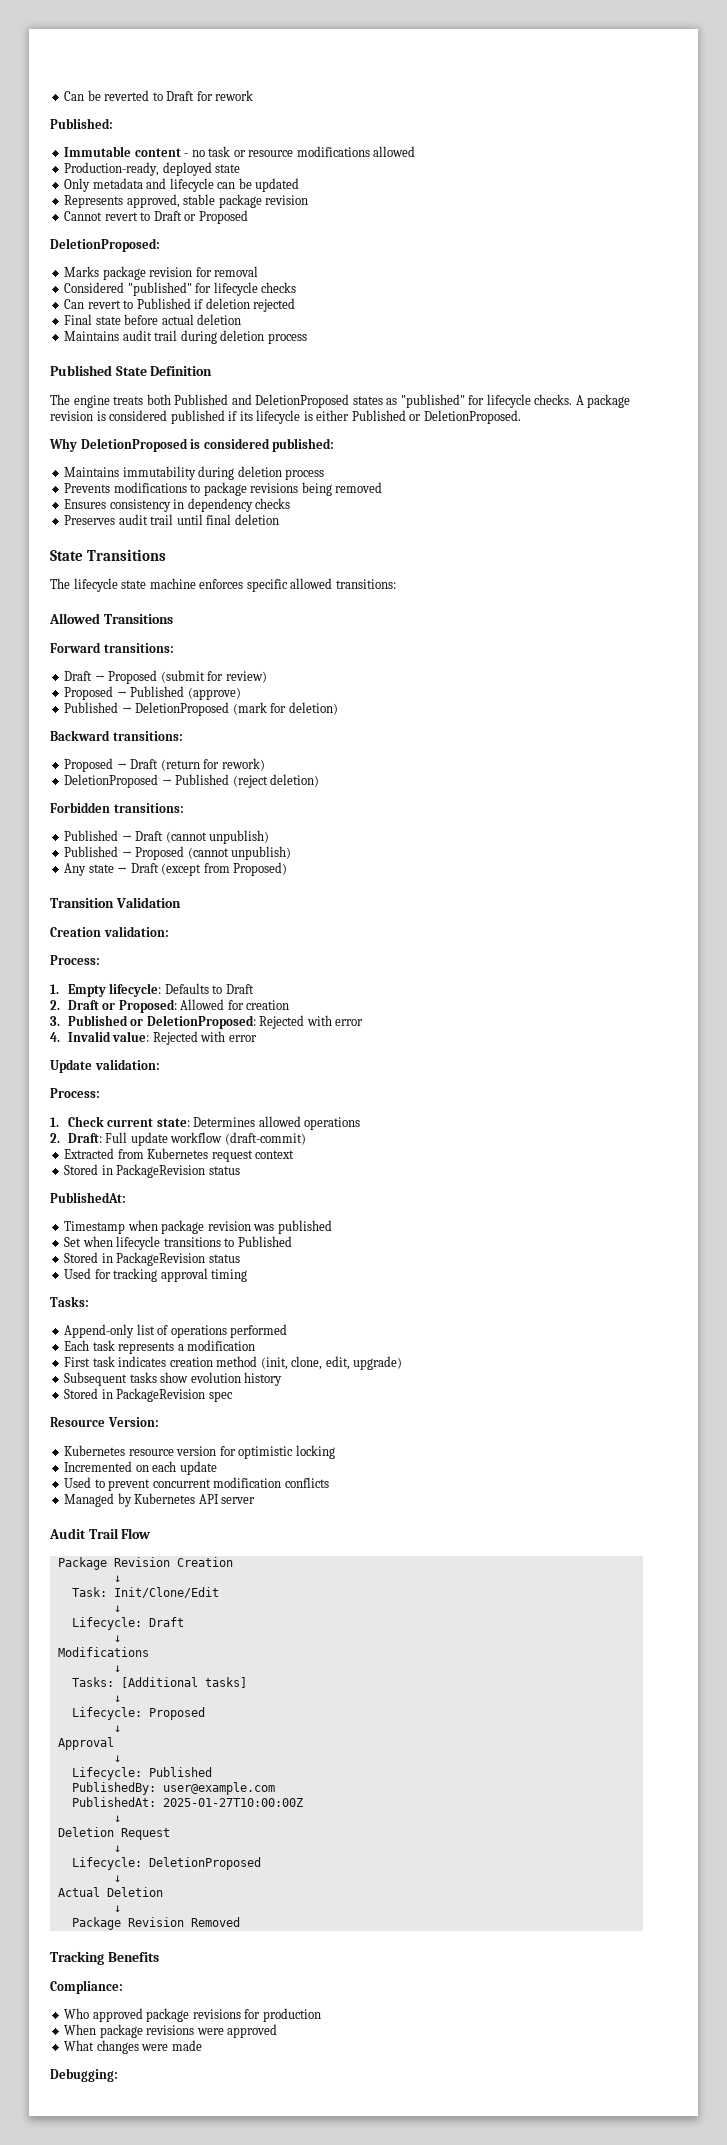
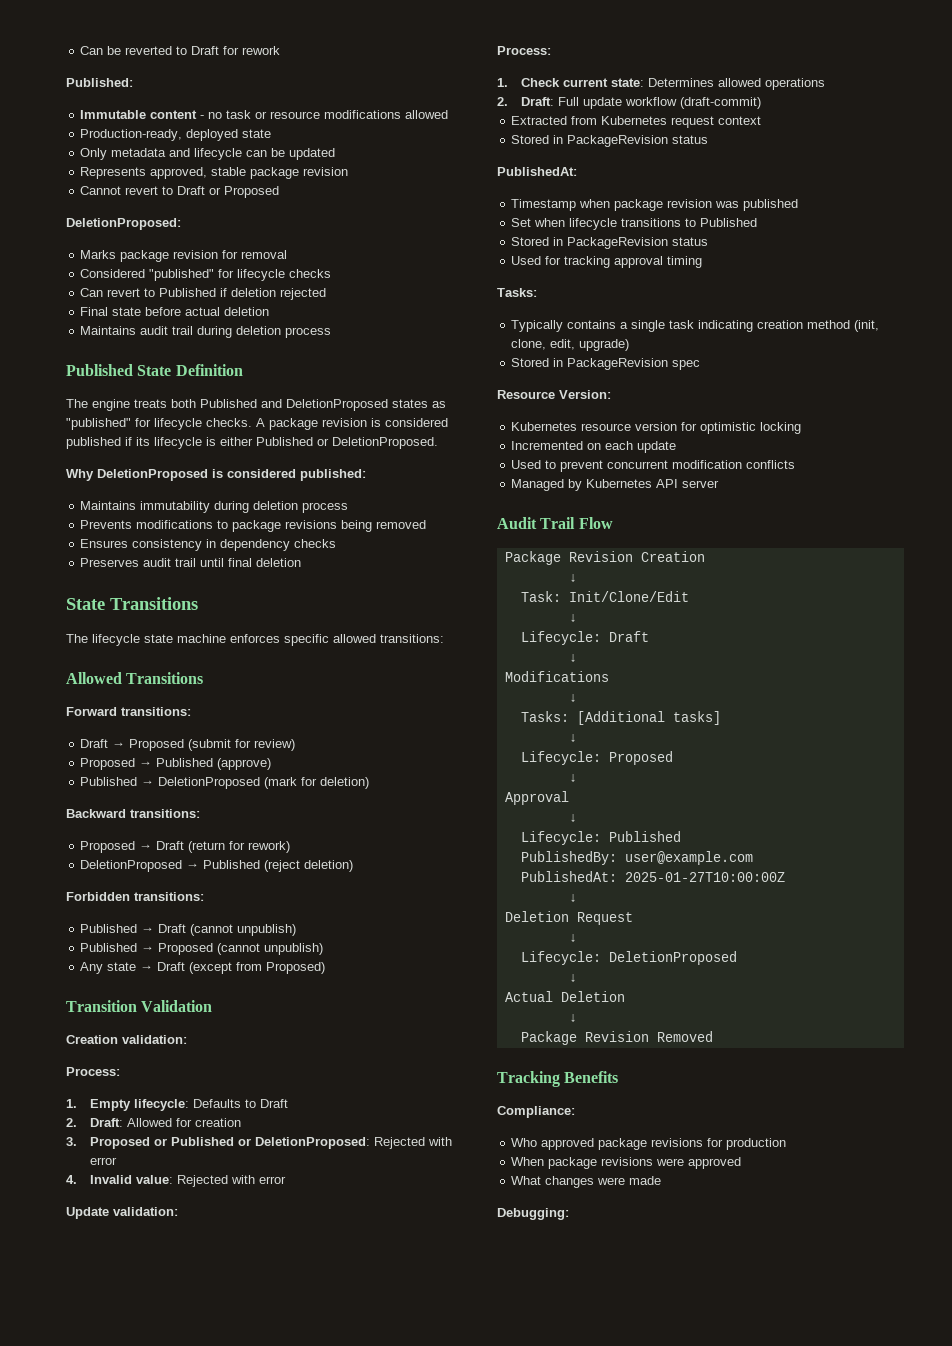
- 2. Draft or Proposed: Allowed for creation
+ 2. Draft: Allowed for creation
- 3. Published or DeletionProposed: Rejected with error
+ 3. Proposed or Published or DeletionProposed: Rejected with error
- Append-only list of operations performed
- Each task represents a modification
- First task indicates creation method (init, clone, edit, upgrade)
+ Typically contains a single task indicating creation method (init, clone, edit, upgrade)
- Subsequent tasks show evolution history

